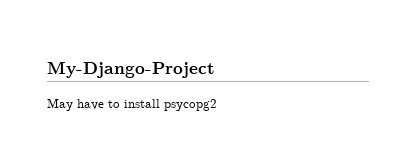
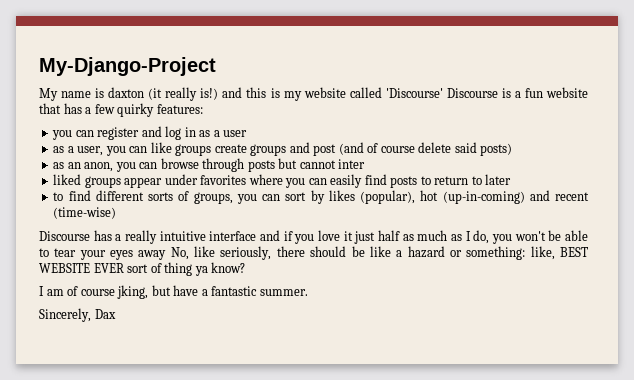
- May have to install psycopg2
+ My name is daxton (it really is!) and this is my website called 'Discourse' Discourse is a fun website that has a few quirky features:
+ you can register and log in as a user
+ as a user, you can like groups create groups and post (and of course delete said posts)
+ as an anon, you can browse through posts but cannot inter
+ liked groups appear under favorites where you can easily find posts to return to later
+ to find different sorts of groups, you can sort by likes (popular), hot (up-in-coming) and recent (time-wise)
+ Discourse has a really intuitive interface and if you love it just half as much as I do, you won't be able to tear your eyes away No, like seriously, there should be like a hazard or something: like, BEST WEBSITE EVER sort of thing ya know?
+ I am of course jking, but have a fantastic summer.
+ Sincerely, Dax

